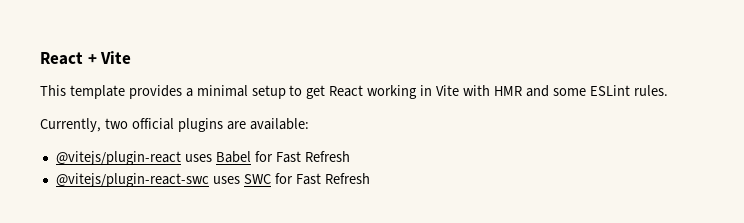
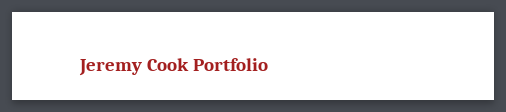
- React + Vite
- This template provides a minimal setup to get React working in Vite with HMR and some ESLint rules.
- Currently, two official plugins are available:
- @vitejs/plugin-react uses Babel for Fast Refresh
- @vitejs/plugin-react-swc uses SWC for Fast Refresh
+ Jeremy Cook Portfolio

